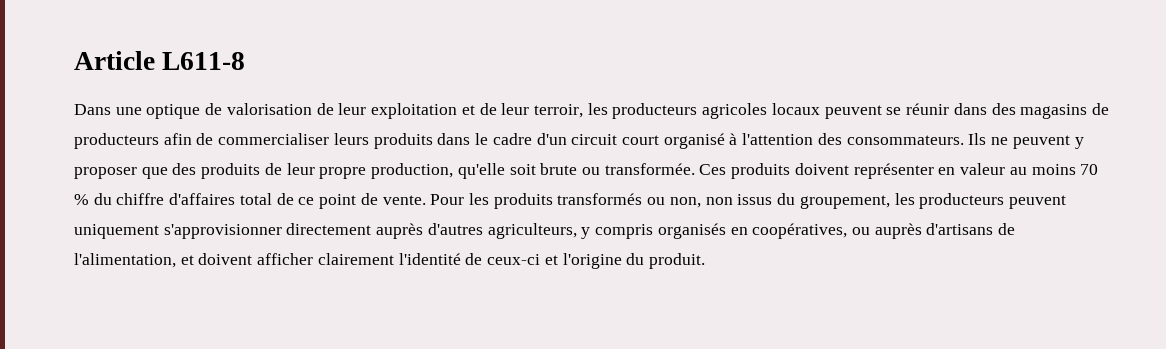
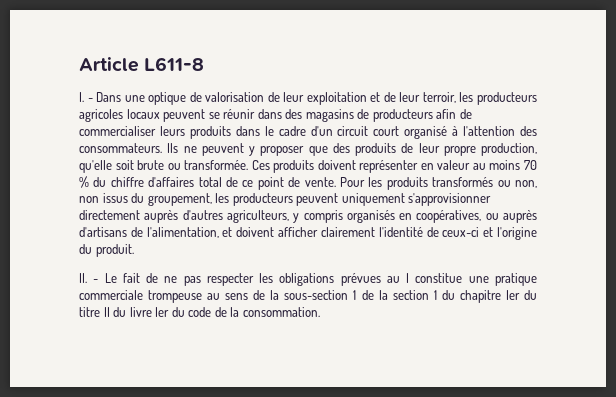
- Dans une optique de valorisation de leur exploitation et de leur terroir, les producteurs agricoles locaux peuvent se réunir dans des magasins de producteurs afin de commercialiser leurs produits dans le cadre d'un circuit court organisé à l'attention des consommateurs.
+ I. - Dans une optique de valorisation de leur exploitation et de leur terroir, les producteurs agricoles locaux peuvent se réunir dans des magasins de producteurs afin de commercialiser leurs produits dans le cadre d'un circuit court organisé à l'attention des consommateurs.
+ II. - Le fait de ne pas respecter les obligations prévues au I constitue une pratique commerciale trompeuse au sens de la sous-section 1 de la section 1 du chapitre Ier du titre II du livre Ier du code de la consommation.

